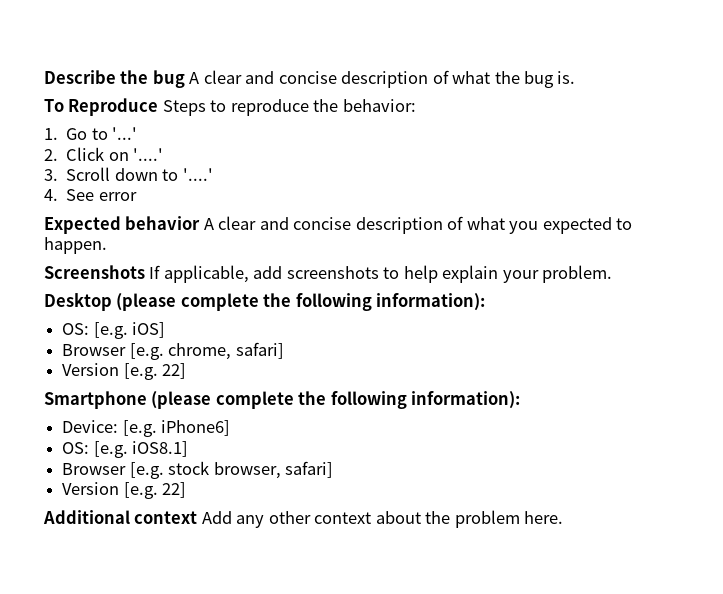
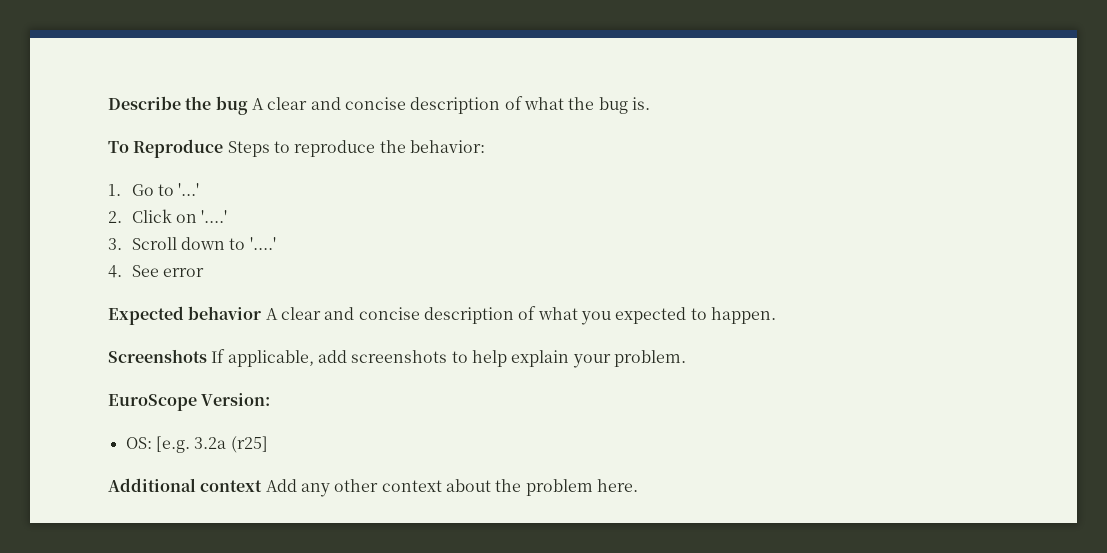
- Desktop (please complete the following information):
- OS: [e.g. iOS]
- Browser [e.g. chrome, safari]
- Version [e.g. 22]
- Smartphone (please complete the following information):
- Device: [e.g. iPhone6]
- OS: [e.g. iOS8.1]
- Browser [e.g. stock browser, safari]
- Version [e.g. 22]
+ EuroScope Version:
+ OS: [e.g. 3.2a (r25]

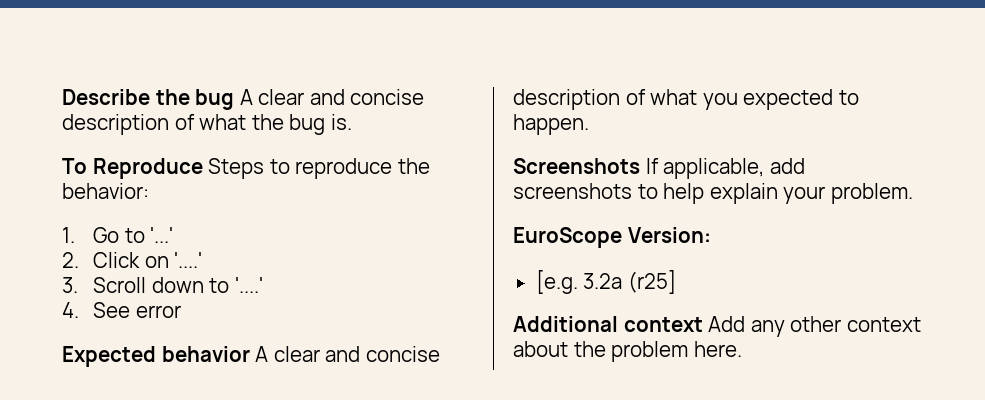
- OS: [e.g. 3.2a (r25]
+ [e.g. 3.2a (r25]

